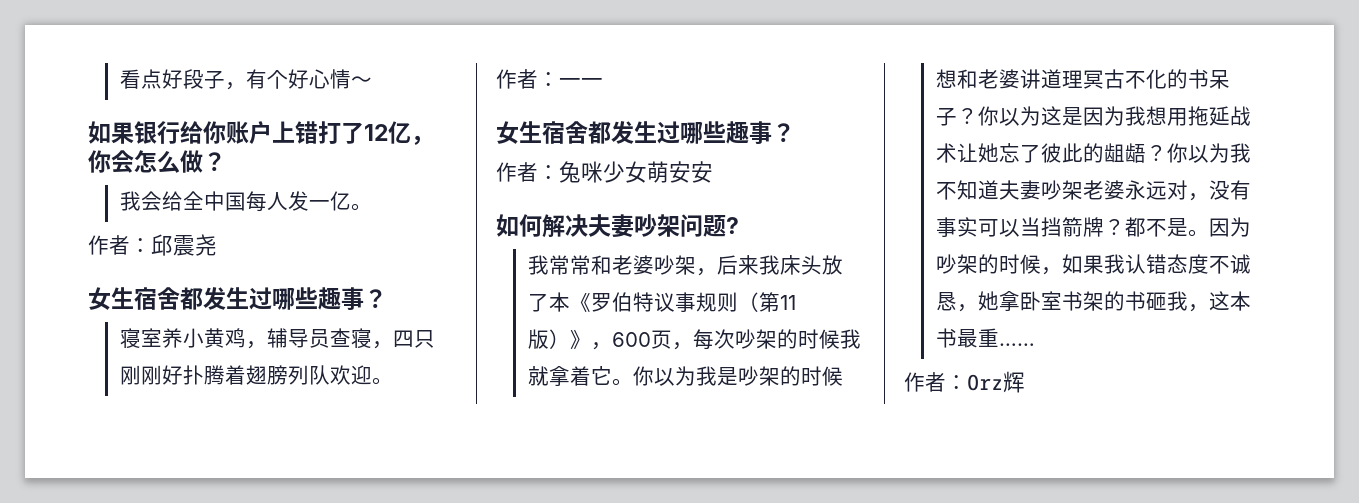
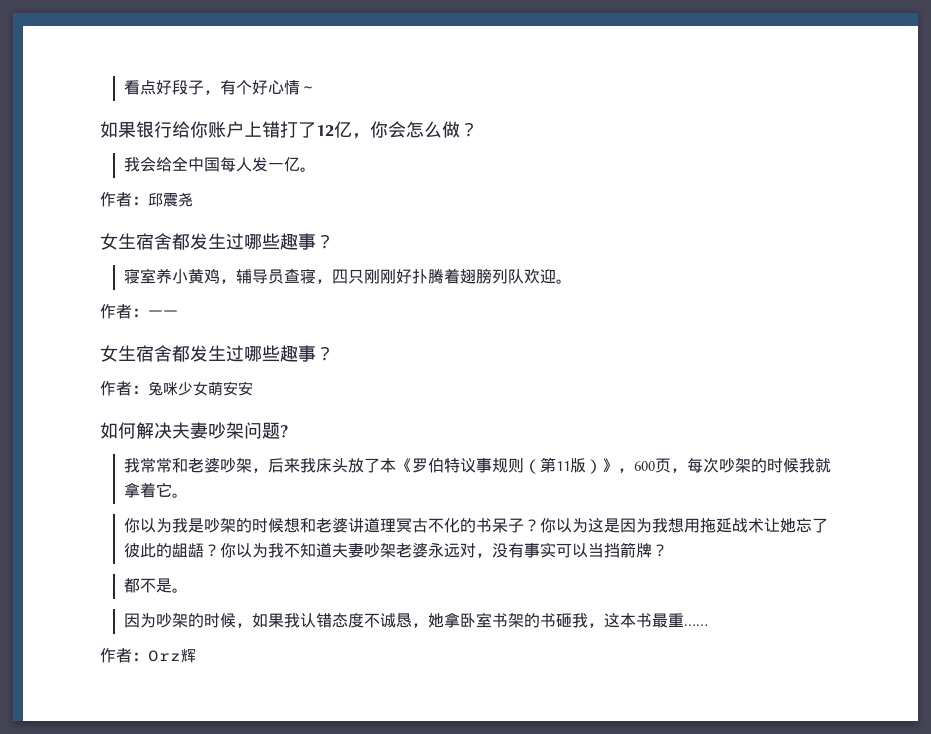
- 我常常和老婆吵架，后来我床头放了本《罗伯特议事规则（第11版）》，600页，每次吵架的时候我就拿着它。你以为我是吵架的时候想和老婆讲道理冥古不化的书呆子？
+ 我常常和老婆吵架，后来我床头放了本《罗伯特议事规则（第11版）》，600页，每次吵架的时候我就拿着它。
+ 你以为我是吵架的时候想和老婆讲道理冥古不化的书呆子？
- 你以为我不知道夫妻吵架老婆永远对，没有事实可以当挡箭牌？都不是。因为吵架的时候，如果我认错态度不诚恳，她拿卧室书架的书砸我，这本书最重……
+ 你以为我不知道夫妻吵架老婆永远对，没有事实可以当挡箭牌？
+ 都不是。
+ 因为吵架的时候，如果我认错态度不诚恳，她拿卧室书架的书砸我，这本书最重……

